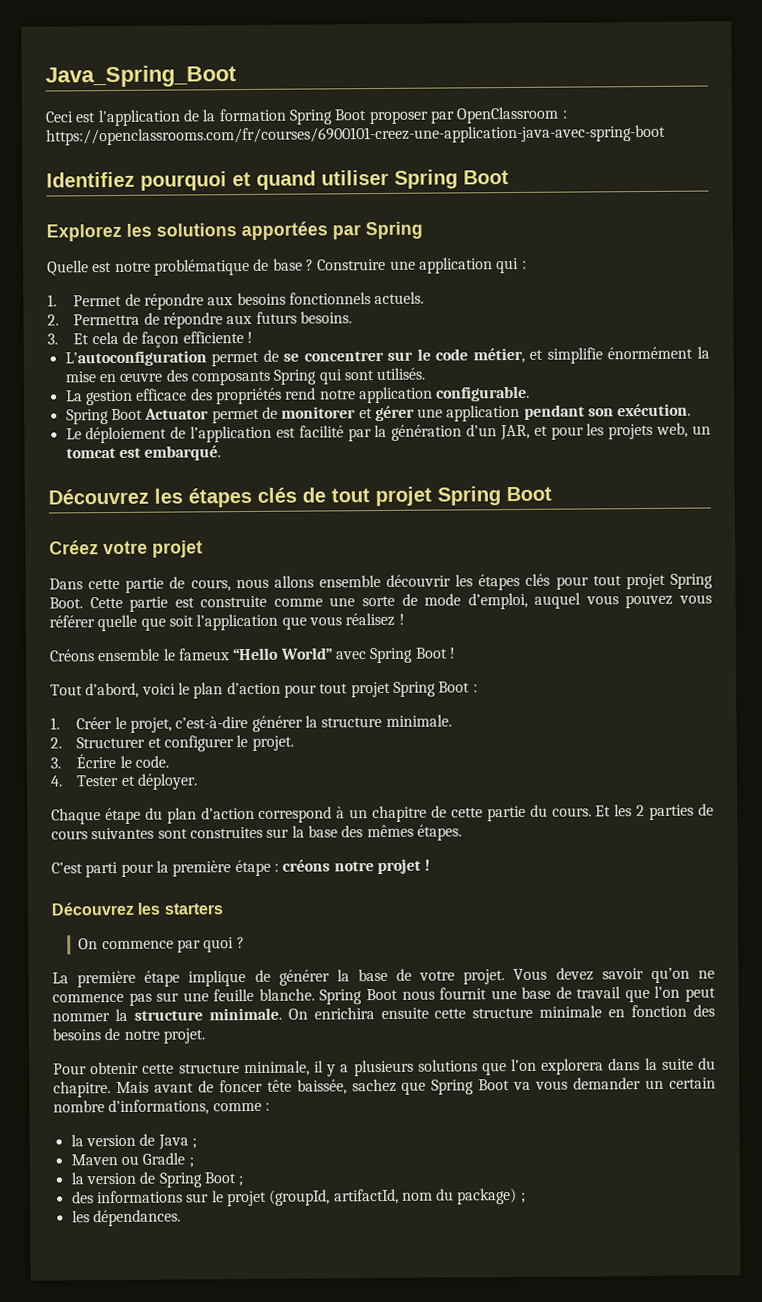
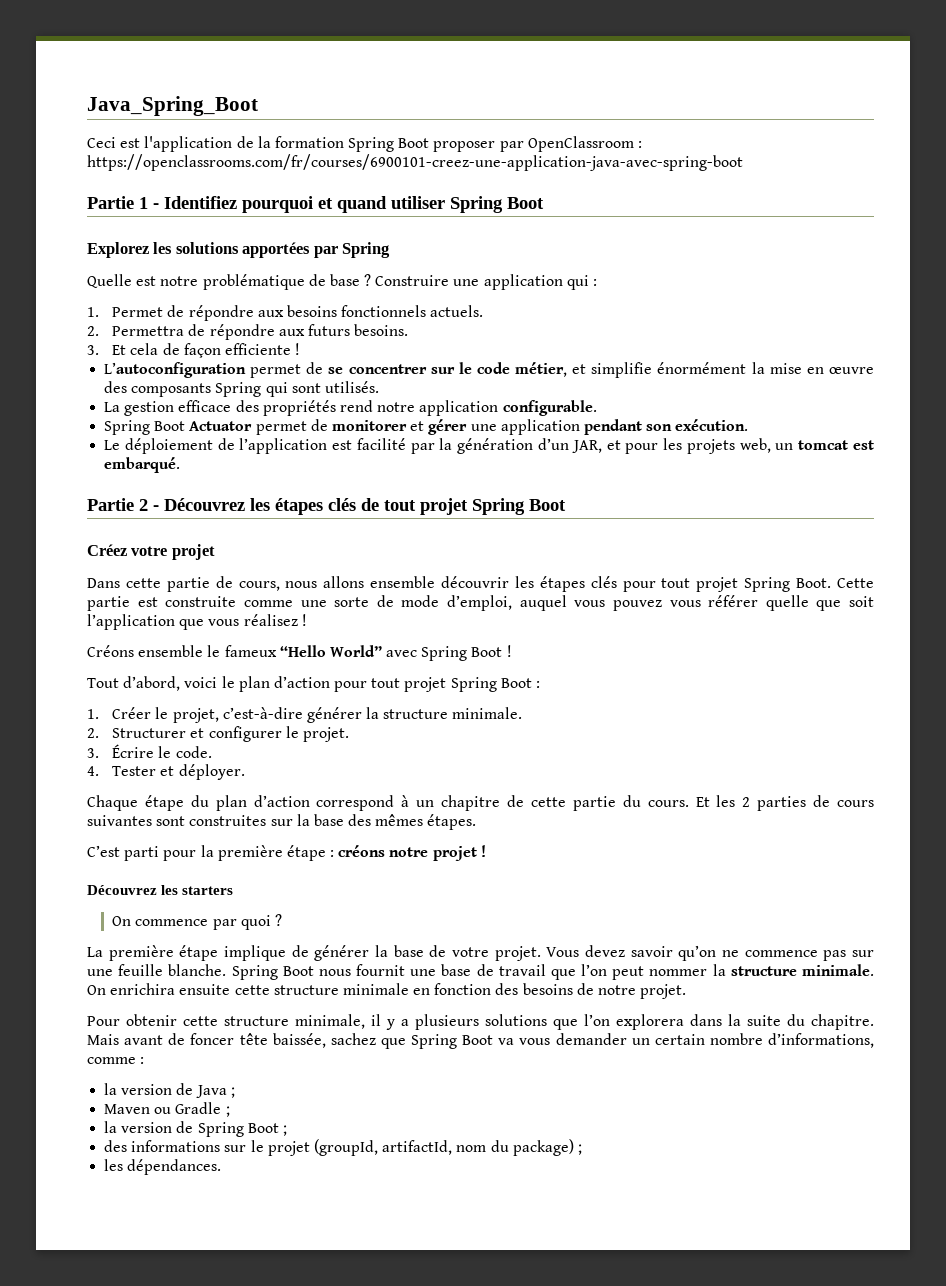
- Identifiez pourquoi et quand utiliser Spring Boot
+ Partie 1 - Identifiez pourquoi et quand utiliser Spring Boot
- Découvrez les étapes clés de tout projet Spring Boot
+ Partie 2 - Découvrez les étapes clés de tout projet Spring Boot

